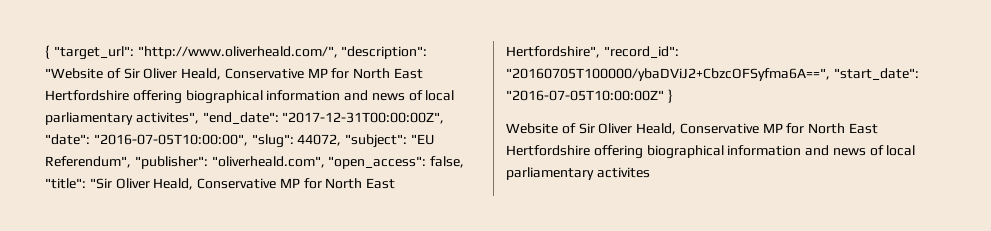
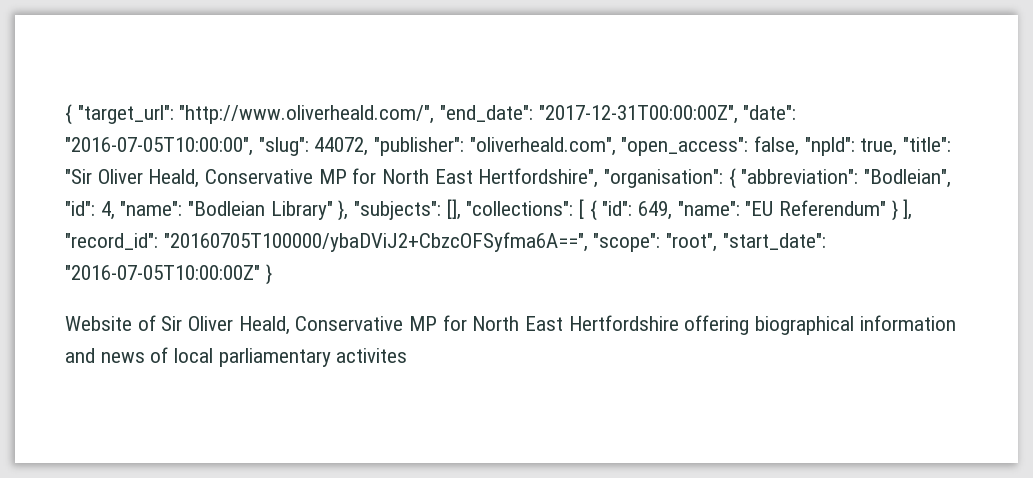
- { "target_url": "http://www.oliverheald.com/", "description": "Website of Sir Oliver Heald, Conservative MP for North East Hertfordshire offering biographical information and news of local parliamentary activites", "end_date": "2017-12-31T00:00:00Z", "date": "2016-07-05T10:00:00", "slug": 44072, "subject": "EU Referendum", "publisher": "oliverheald.com", "open_access": false, "title": "Sir Oliver Heald, Conservative MP for North East Hertfordshire", "record_id": "20160705T100000/ybaDViJ2+CbzcOFSyfma6A==", "start_date": "2016-07-05T10:00:00Z" }
+ { "target_url": "http://www.oliverheald.com/", "end_date": "2017-12-31T00:00:00Z", "date": "2016-07-05T10:00:00", "slug": 44072, "publisher": "oliverheald.com", "open_access": false, "npld": true, "title": "Sir Oliver Heald, Conservative MP for North East Hertfordshire", "organisation": { "abbreviation": "Bodleian", "id": 4, "name": "Bodleian Library" }, "subjects": [], "collections": [ { "id": 649, "name": "EU Referendum" } ], "record_id": "20160705T100000/ybaDViJ2+CbzcOFSyfma6A==", "scope": "root", "start_date": "2016-07-05T10:00:00Z" }

